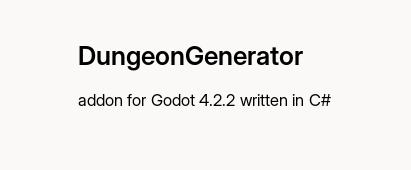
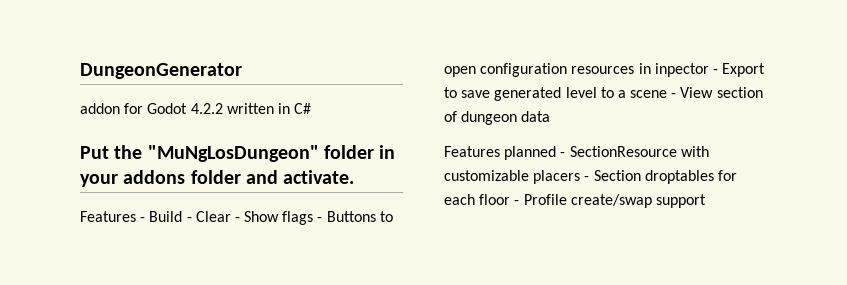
+ Put the "MuNgLosDungeon" folder in your addons folder and activate.
+ Features - Build - Clear - Show flags - Buttons to open configuration resources in inpector - Export to save generated level to a scene - View section of dungeon data
+ Features planned - SectionResource with customizable placers - Section droptables for each floor - Profile create/swap support

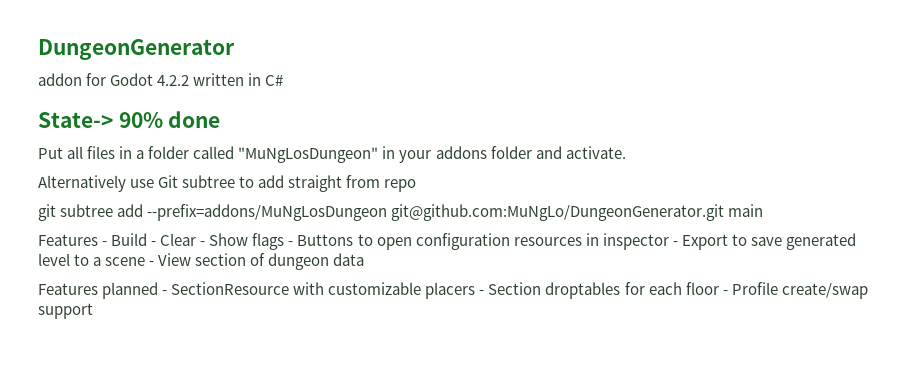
- Put the "MuNgLosDungeon" folder in your addons folder and activate.
+ State-> 90% done
+ Put all files in a folder called "MuNgLosDungeon" in your addons folder and activate.
+ Alternatively use Git subtree to add straight from repo
+ git subtree add --prefix=addons/MuNgLosDungeon git@github.com:MuNgLo/DungeonGenerator.git main
- Features - Build - Clear - Show flags - Buttons to open configuration resources in inpector - Export to save generated level to a scene - View section of dungeon data
+ Features - Build - Clear - Show flags - Buttons to open configuration resources in inspector - Export to save generated level to a scene - View section of dungeon data

